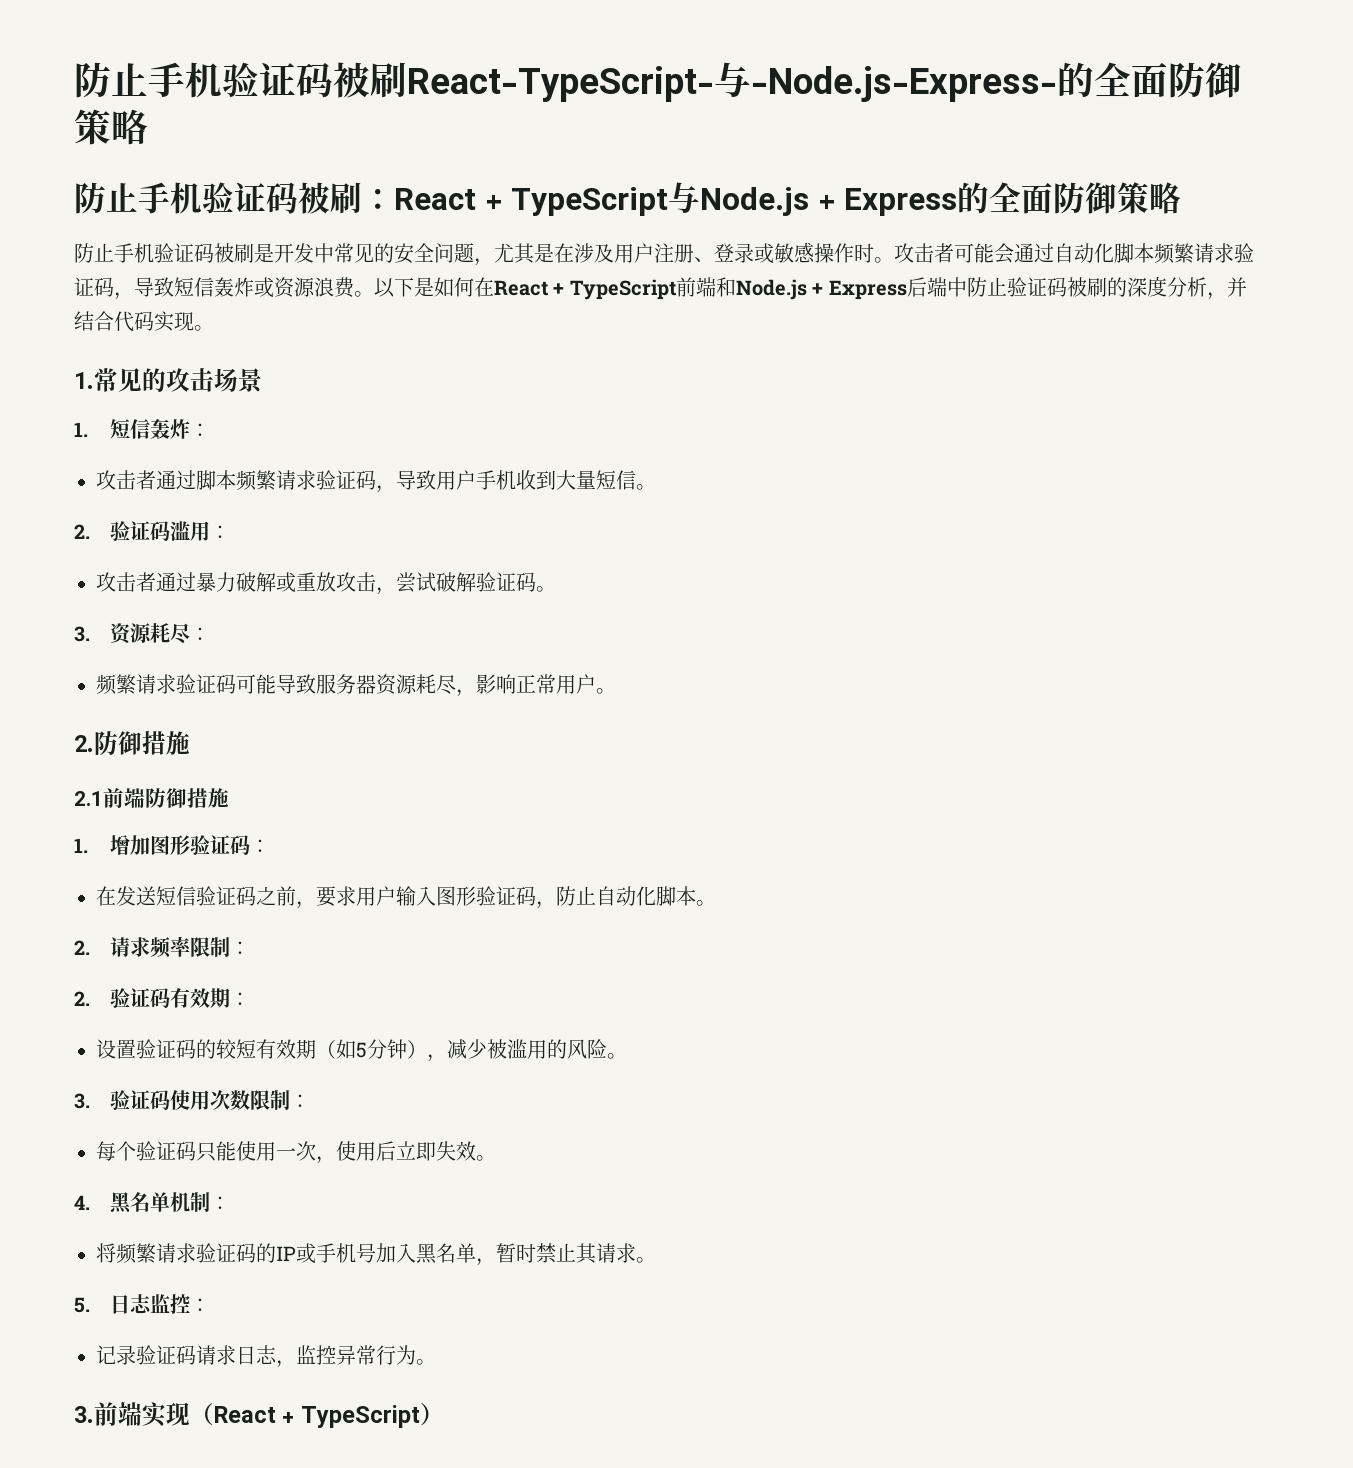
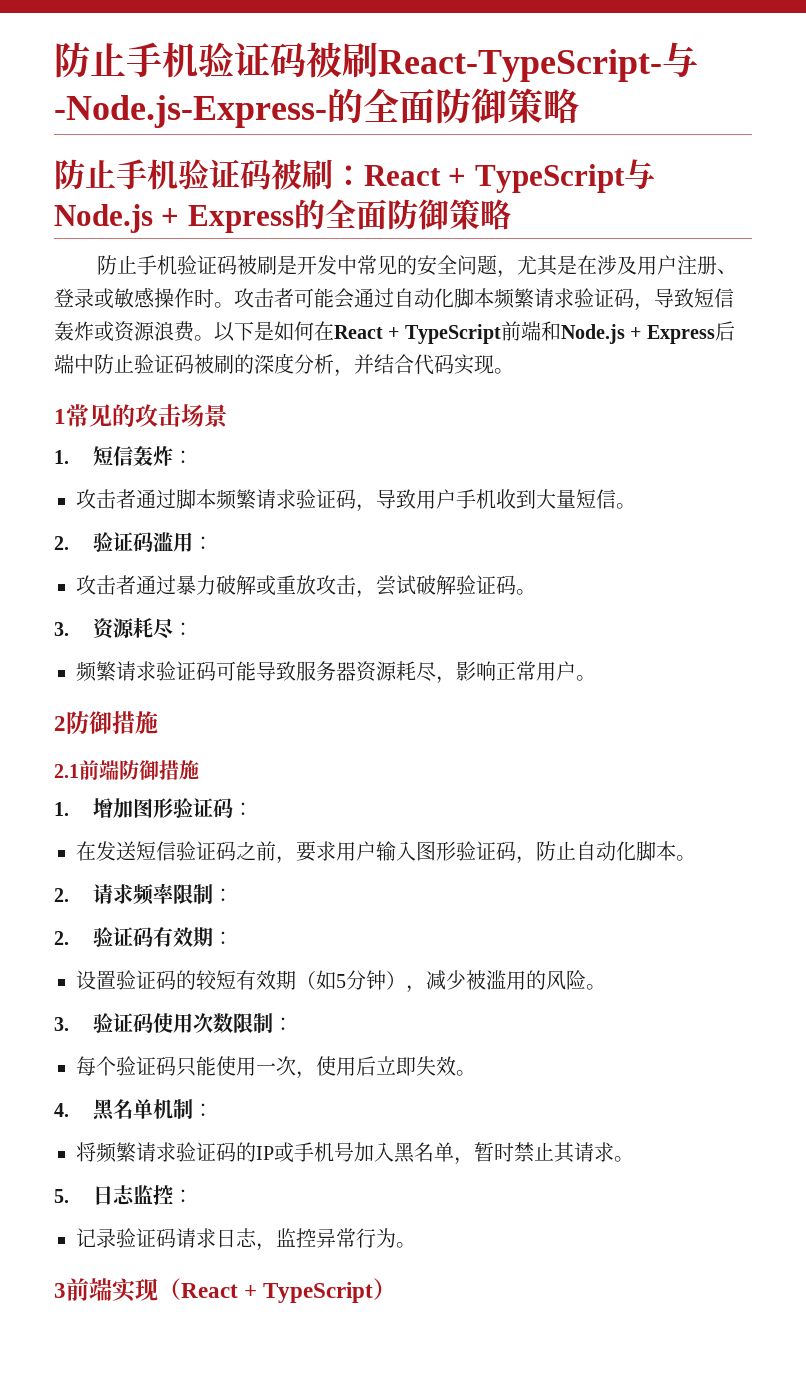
- 1.常见的攻击场景
+ 1常见的攻击场景
- 2.防御措施
+ 2防御措施
- 3.前端实现（React + TypeScript）
+ 3前端实现（React + TypeScript）

